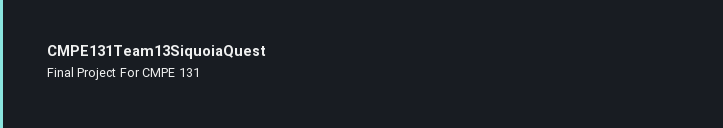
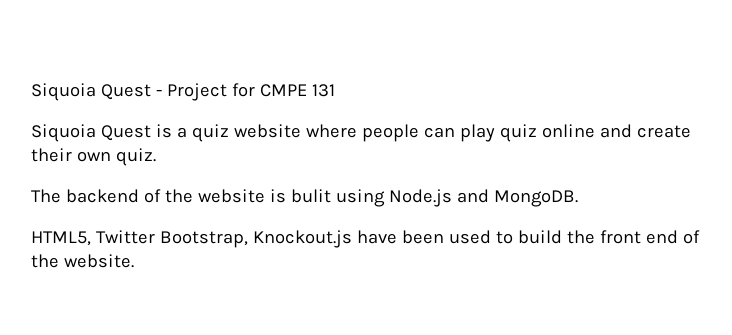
- CMPE131Team13SiquoiaQuest
- Final Project For CMPE 131
+ Siquoia Quest - Project for CMPE 131
+ Siquoia Quest is a quiz website where people can play quiz online and create their own quiz.
+ The backend of the website is bulit using Node.js and MongoDB.
+ HTML5, Twitter Bootstrap, Knockout.js have been used to build the front end of the website.

